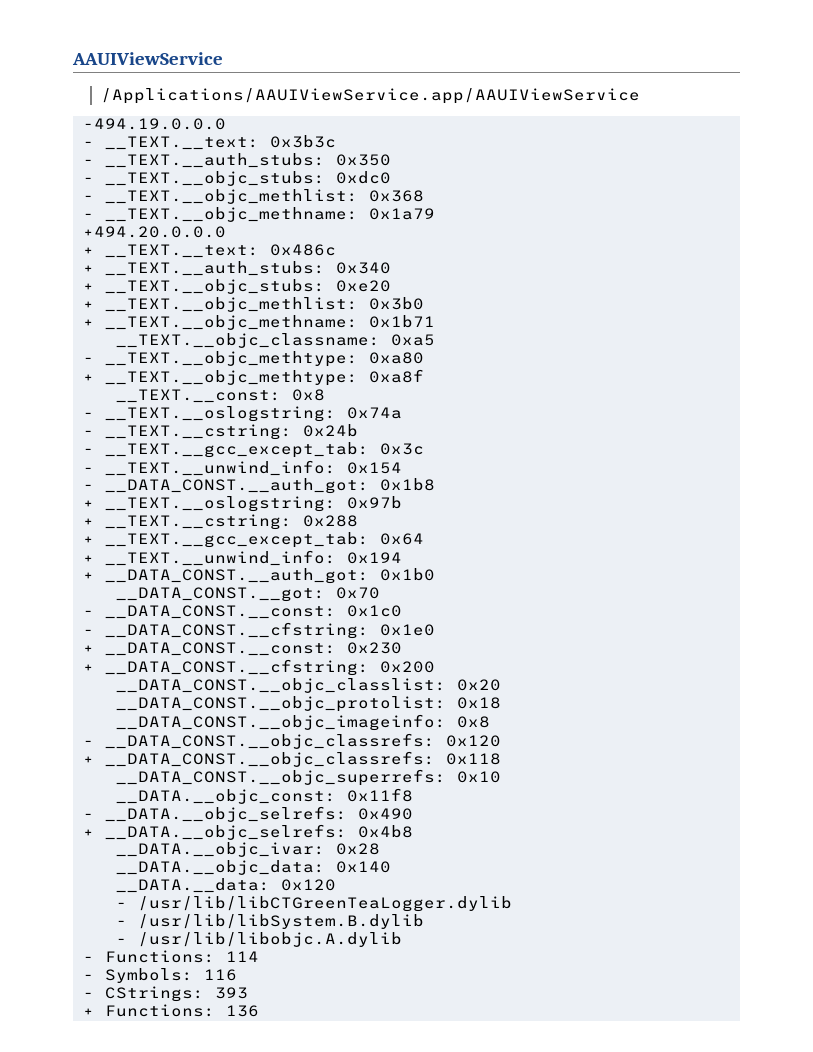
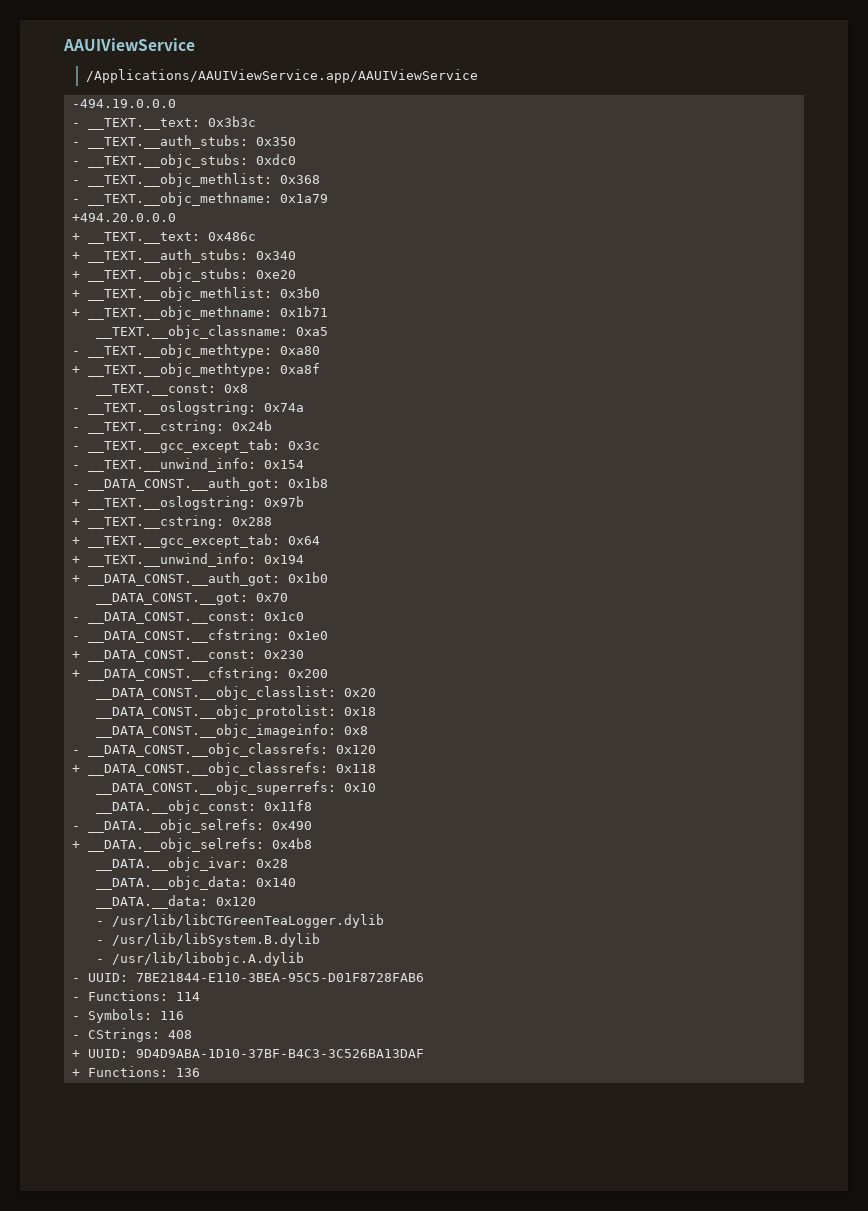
+ - UUID: 7BE21844-E110-3BEA-95C5-D01F8728FAB6
- - CStrings: 393
+ - CStrings: 408
+ + UUID: 9D4D9ABA-1D10-37BF-B4C3-3C526BA13DAF

